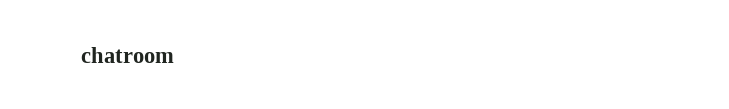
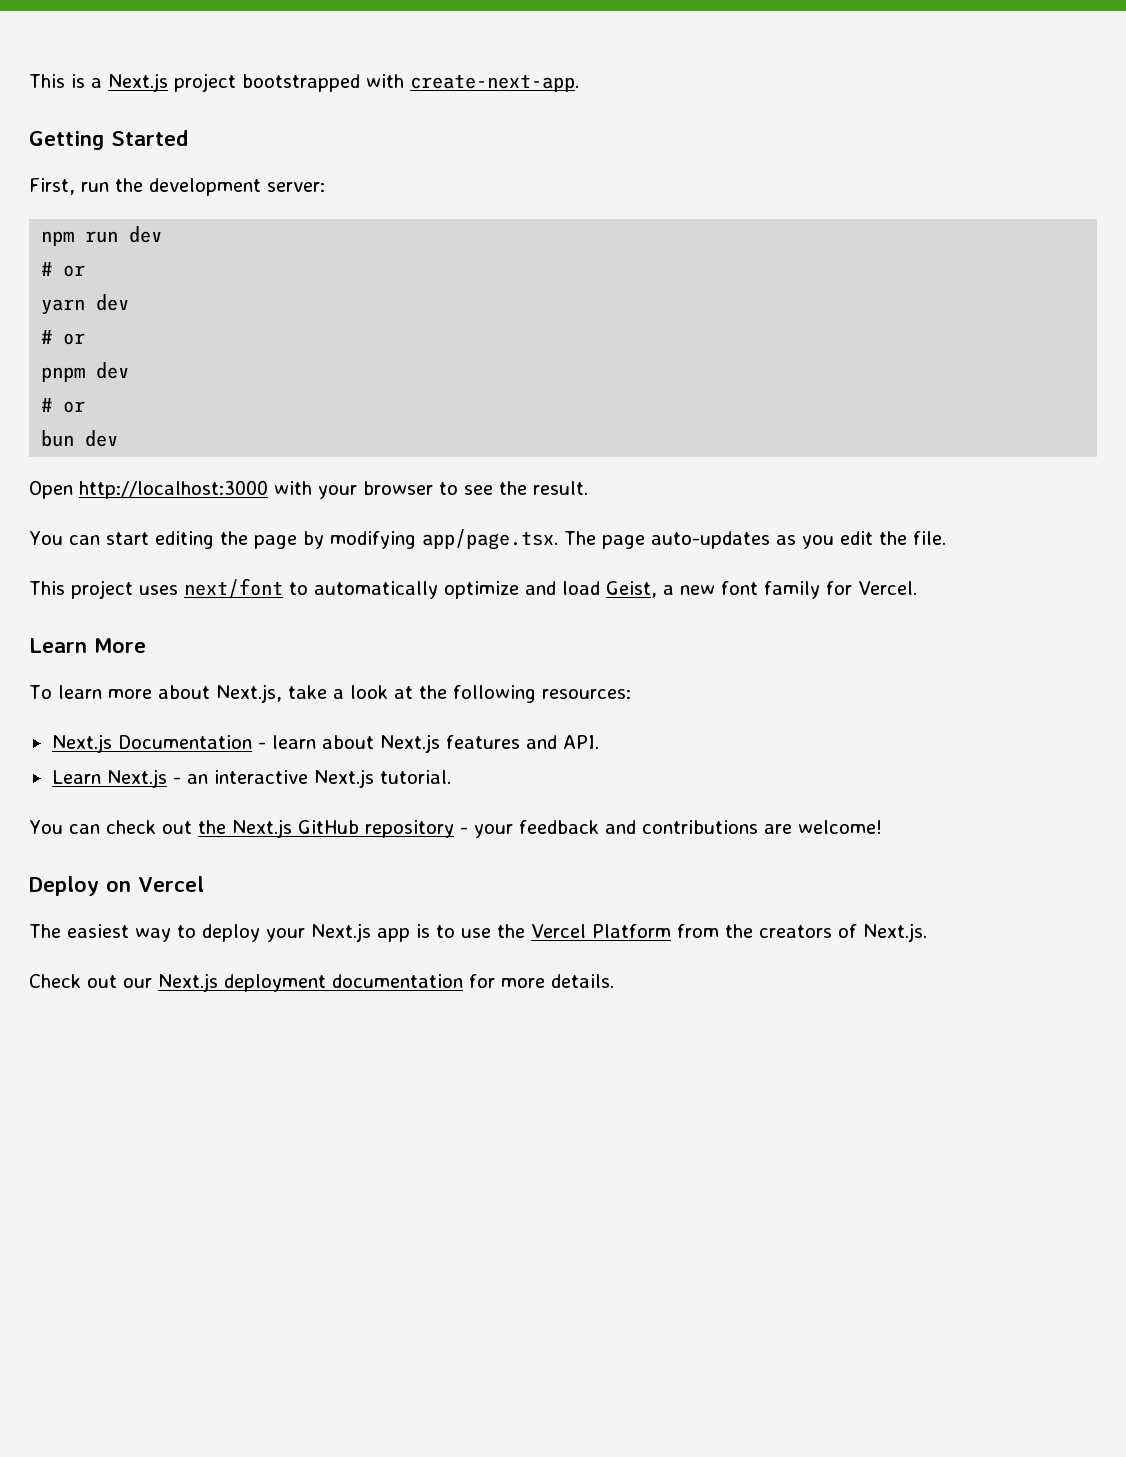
- chatroom
+ This is a Next.js project bootstrapped with create-next-app.
+ Getting Started
+ First, run the development server:
+ npm run dev
+ # or
+ yarn dev
+ # or
+ pnpm dev
+ # or
+ bun dev
+ Open http://localhost:3000 with your browser to see the result.
+ You can start editing the page by modifying app/page.tsx. The page auto-updates as you edit the file.
+ This project uses next/font to automatically optimize and load Geist, a new font family for Vercel.
+ Learn More
+ To learn more about Next.js, take a look at the following resources:
+ Next.js Documentation - learn about Next.js features and API.
+ Learn Next.js - an interactive Next.js tutorial.
+ You can check out the Next.js GitHub repository - your feedback and contributions are welcome!
+ Deploy on Vercel
+ The easiest way to deploy your Next.js app is to use the Vercel Platform from the creators of Next.js.
+ Check out our Next.js deployment documentation for more details.

